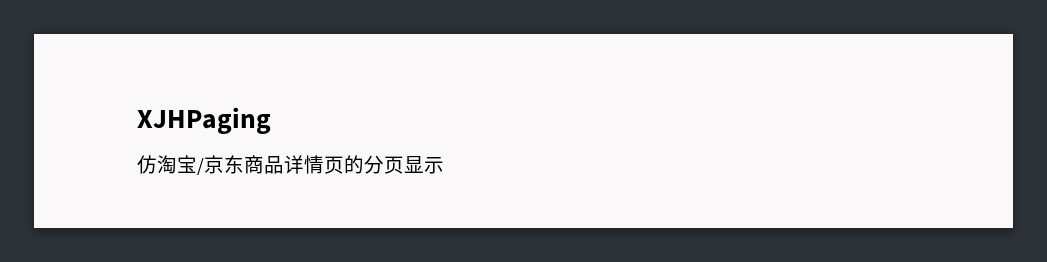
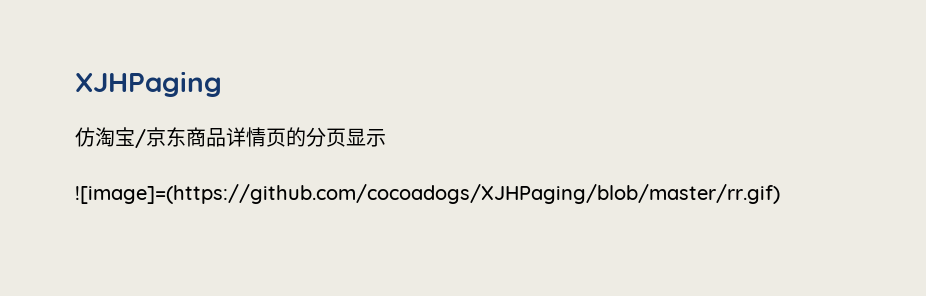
+ ![image]=(https://github.com/cocoadogs/XJHPaging/blob/master/rr.gif)

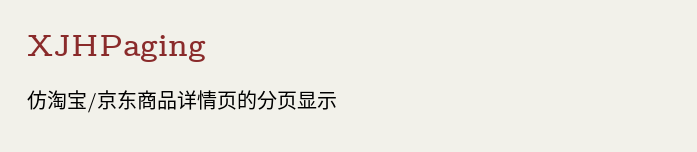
- ![image]=(https://github.com/cocoadogs/XJHPaging/blob/master/rr.gif)

